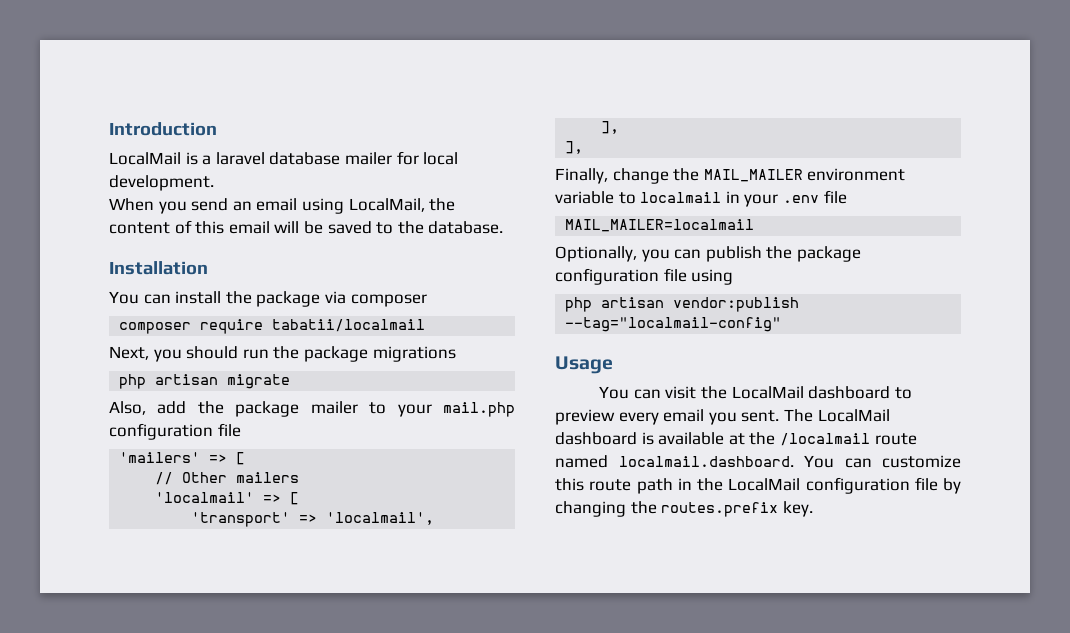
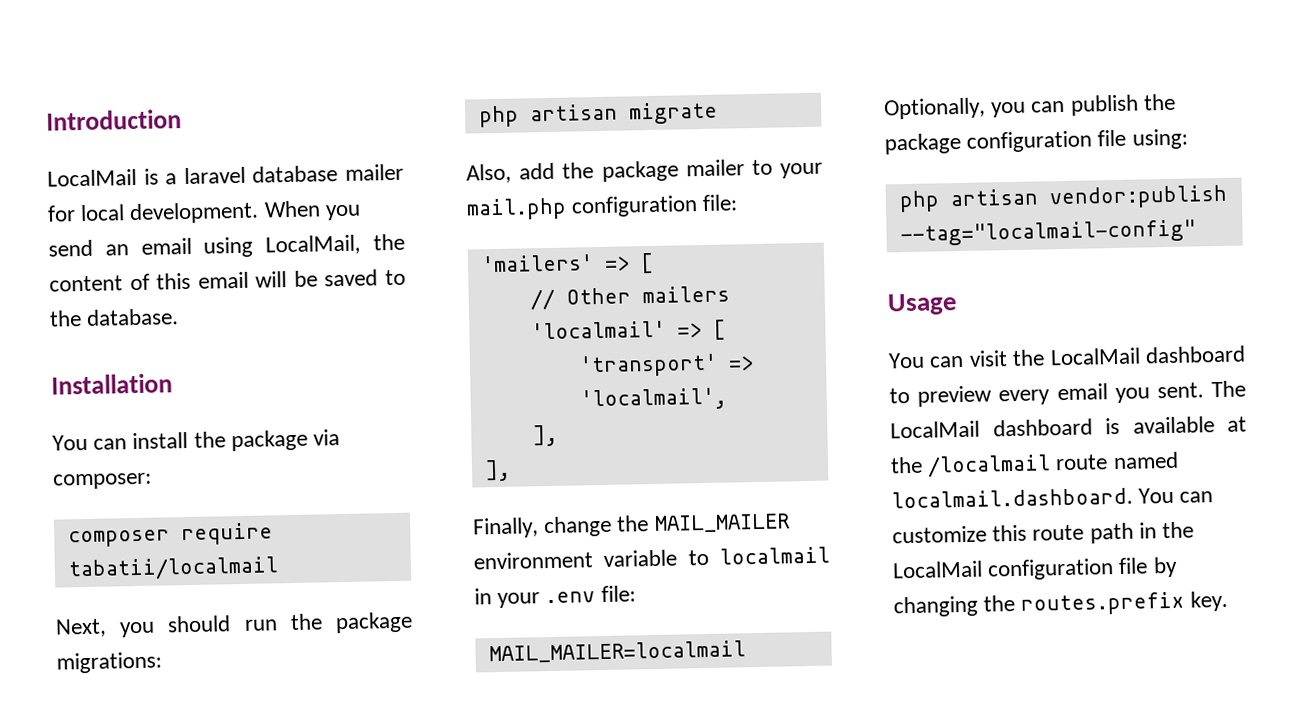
- LocalMail is a laravel database mailer for local development.
- When you send an email using LocalMail, the content of this email will be saved to the database.
+ LocalMail is a laravel database mailer for local development. When you send an email using LocalMail, the content of this email will be saved to the database.
- You can install the package via composer
+ You can install the package via composer:
- Next, you should run the package migrations
+ Next, you should run the package migrations:
- Also, add the package mailer to your mail.php configuration file
+ Also, add the package mailer to your mail.php configuration file:
- Finally, change the MAIL_MAILER environment variable to localmail in your .env file
+ Finally, change the MAIL_MAILER environment variable to localmail in your .env file:
- Optionally, you can publish the package configuration file using
+ Optionally, you can publish the package configuration file using:

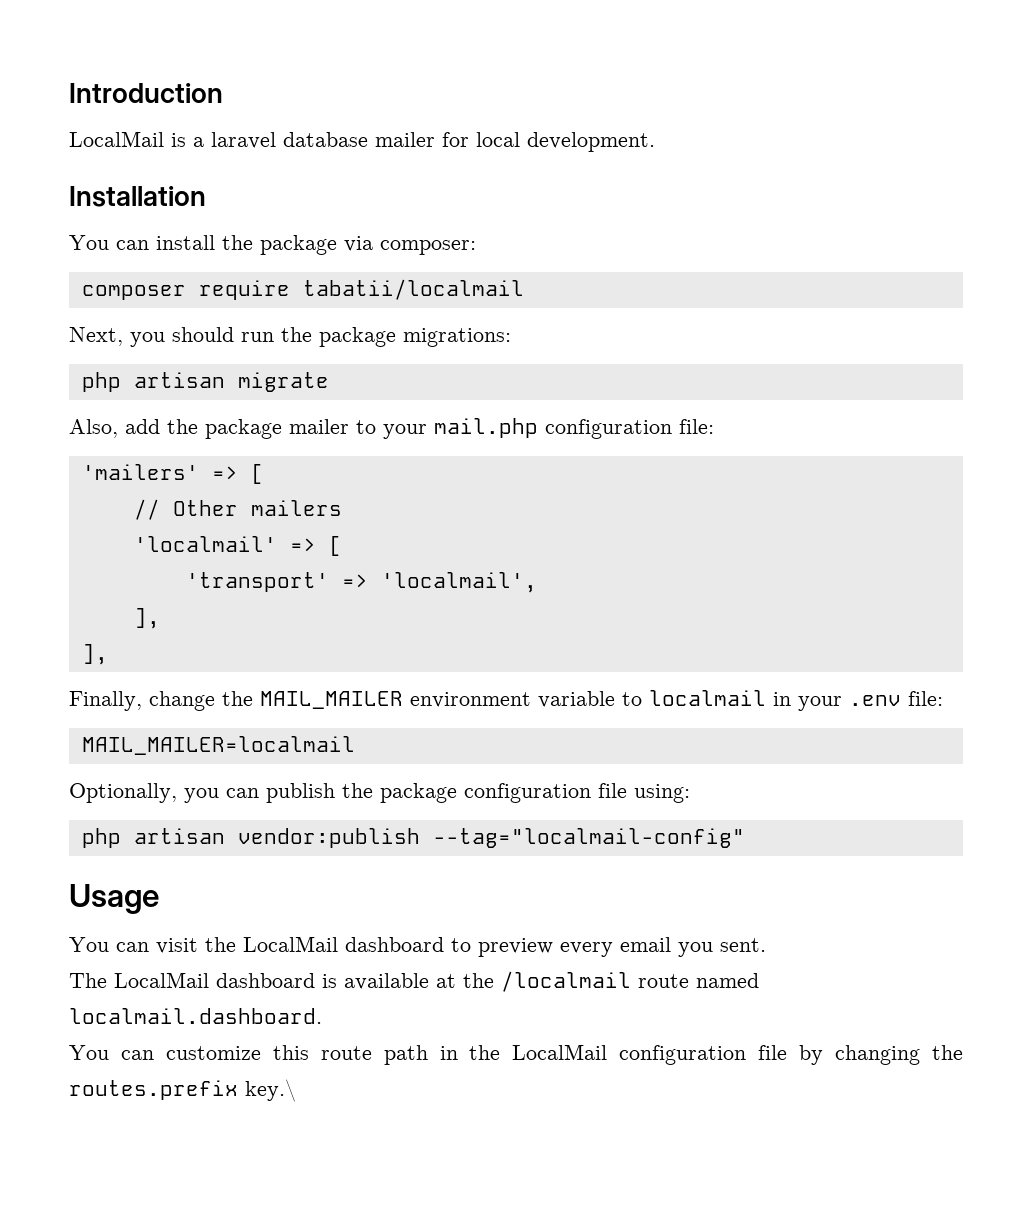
- When you send an email using LocalMail, the content of this email will be saved to the database.
- You can visit the LocalMail dashboard to preview every email you sent. The LocalMail dashboard is available at the /localmail route named localmail.dashboard. You can customize this route path in the LocalMail configuration file by changing the routes.prefix key.
+ You can visit the LocalMail dashboard to preview every email you sent.
+ The LocalMail dashboard is available at the /localmail route named localmail.dashboard.
+ You can customize this route path in the LocalMail configuration file by changing the routes.prefix key.\

